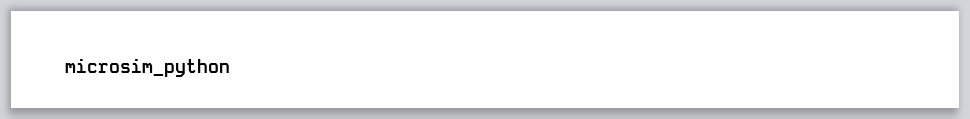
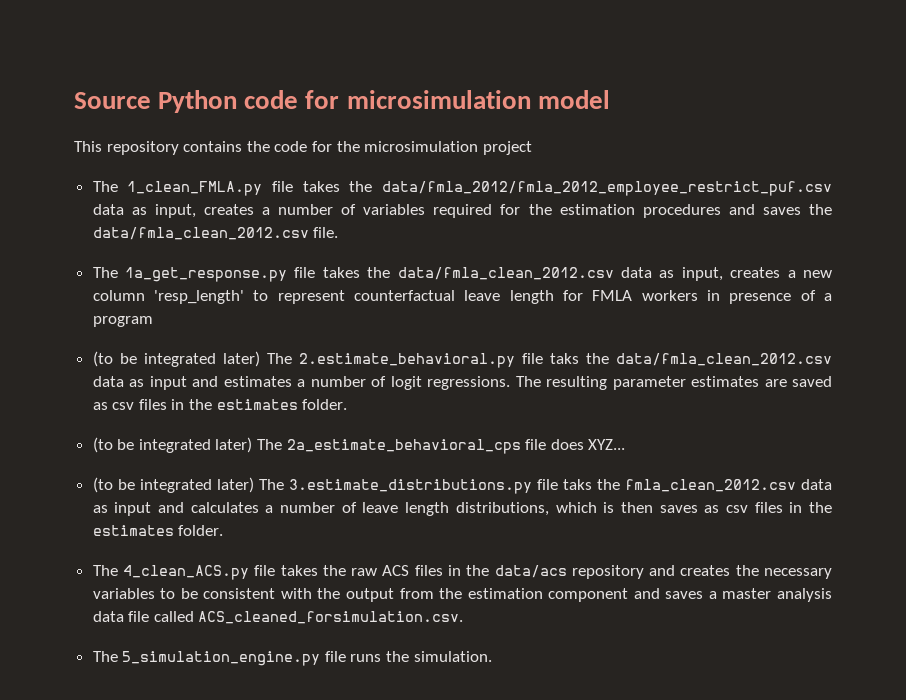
- microsim_python
+ Source Python code for microsimulation model
+ This repository contains the code for the microsimulation project
+ The 1_clean_FMLA.py file takes the data/fmla_2012/fmla_2012_employee_restrict_puf.csv data as input, creates a number of variables required for the estimation procedures and saves the data/fmla_clean_2012.csv file.
+ The 1a_get_response.py file takes the data/fmla_clean_2012.csv data as input, creates a new column 'resp_length' to represent counterfactual leave length for FMLA workers in presence of a program
+ (to be integrated later) The 2.estimate_behavioral.py file taks the data/fmla_clean_2012.csv data as input and estimates a number of logit regressions. The resulting parameter estimates are saved as csv files in the estimates folder.
+ (to be integrated later) The 2a_estimate_behavioral_cps file does XYZ...
+ (to be integrated later) The 3.estimate_distributions.py file taks the fmla_clean_2012.csv data as input and calculates a number of leave length distributions, which is then saves as csv files in the estimates folder.
+ The 4_clean_ACS.py file takes the raw ACS files in the data/acs repository and creates the necessary variables to be consistent with the output from the estimation component and saves a master analysis data file called ACS_cleaned_forsimulation.csv.
+ The 5_simulation_engine.py file runs the simulation.

